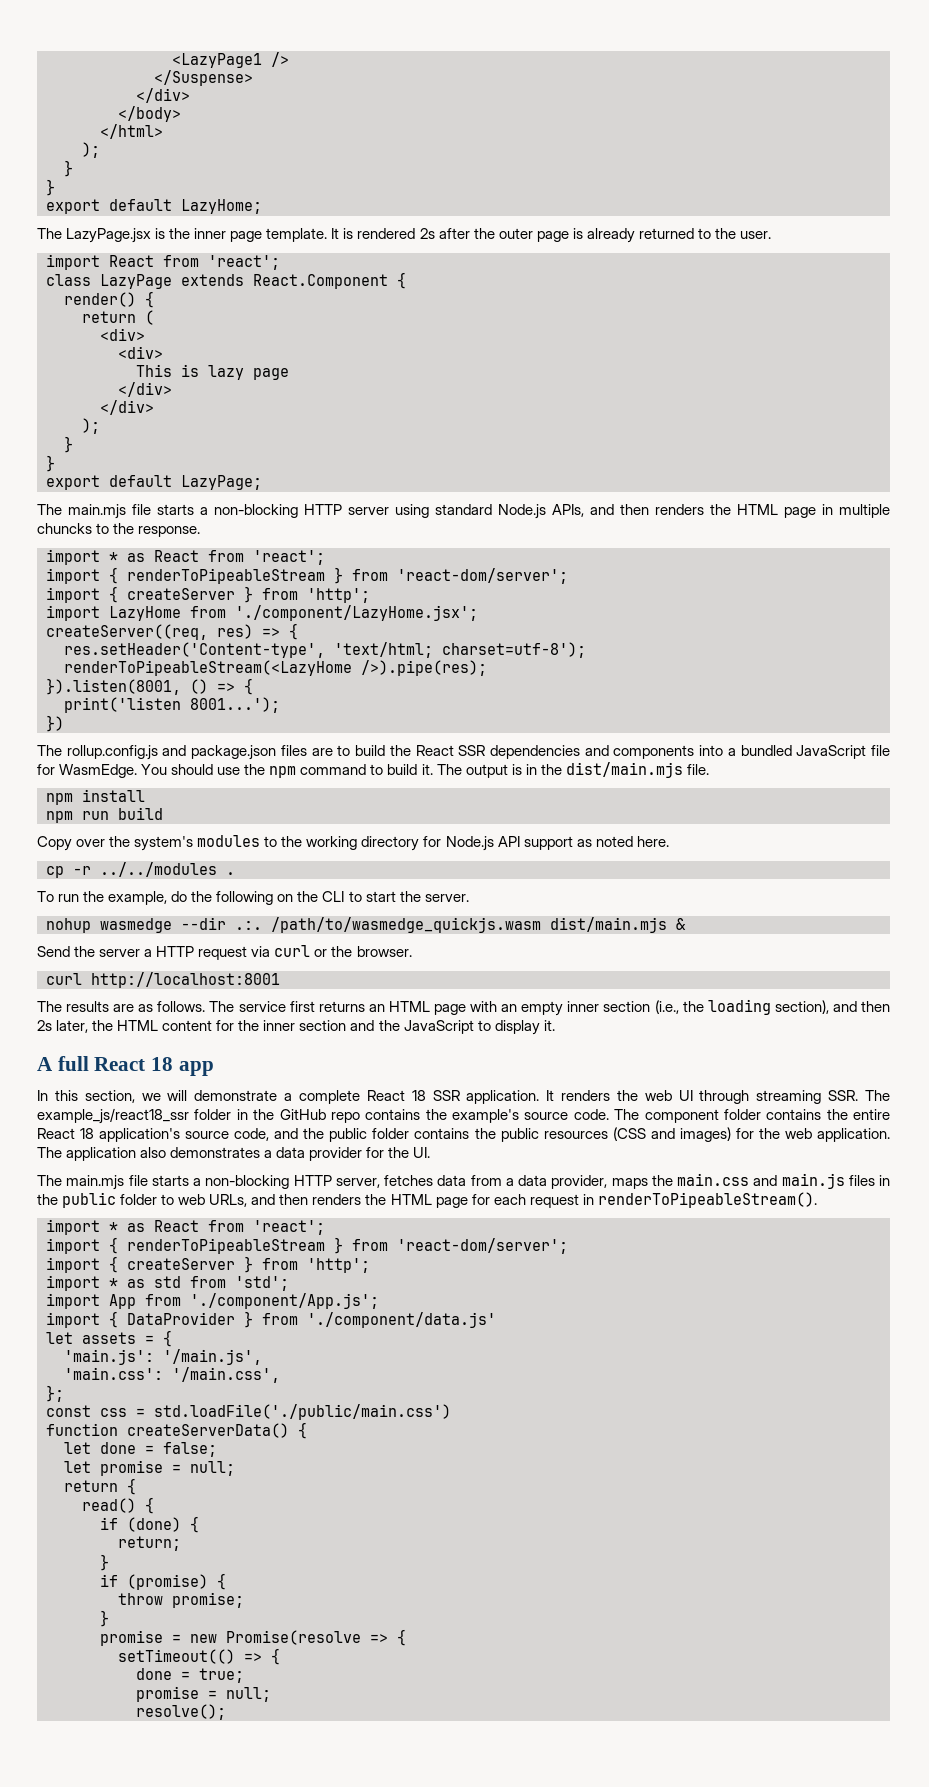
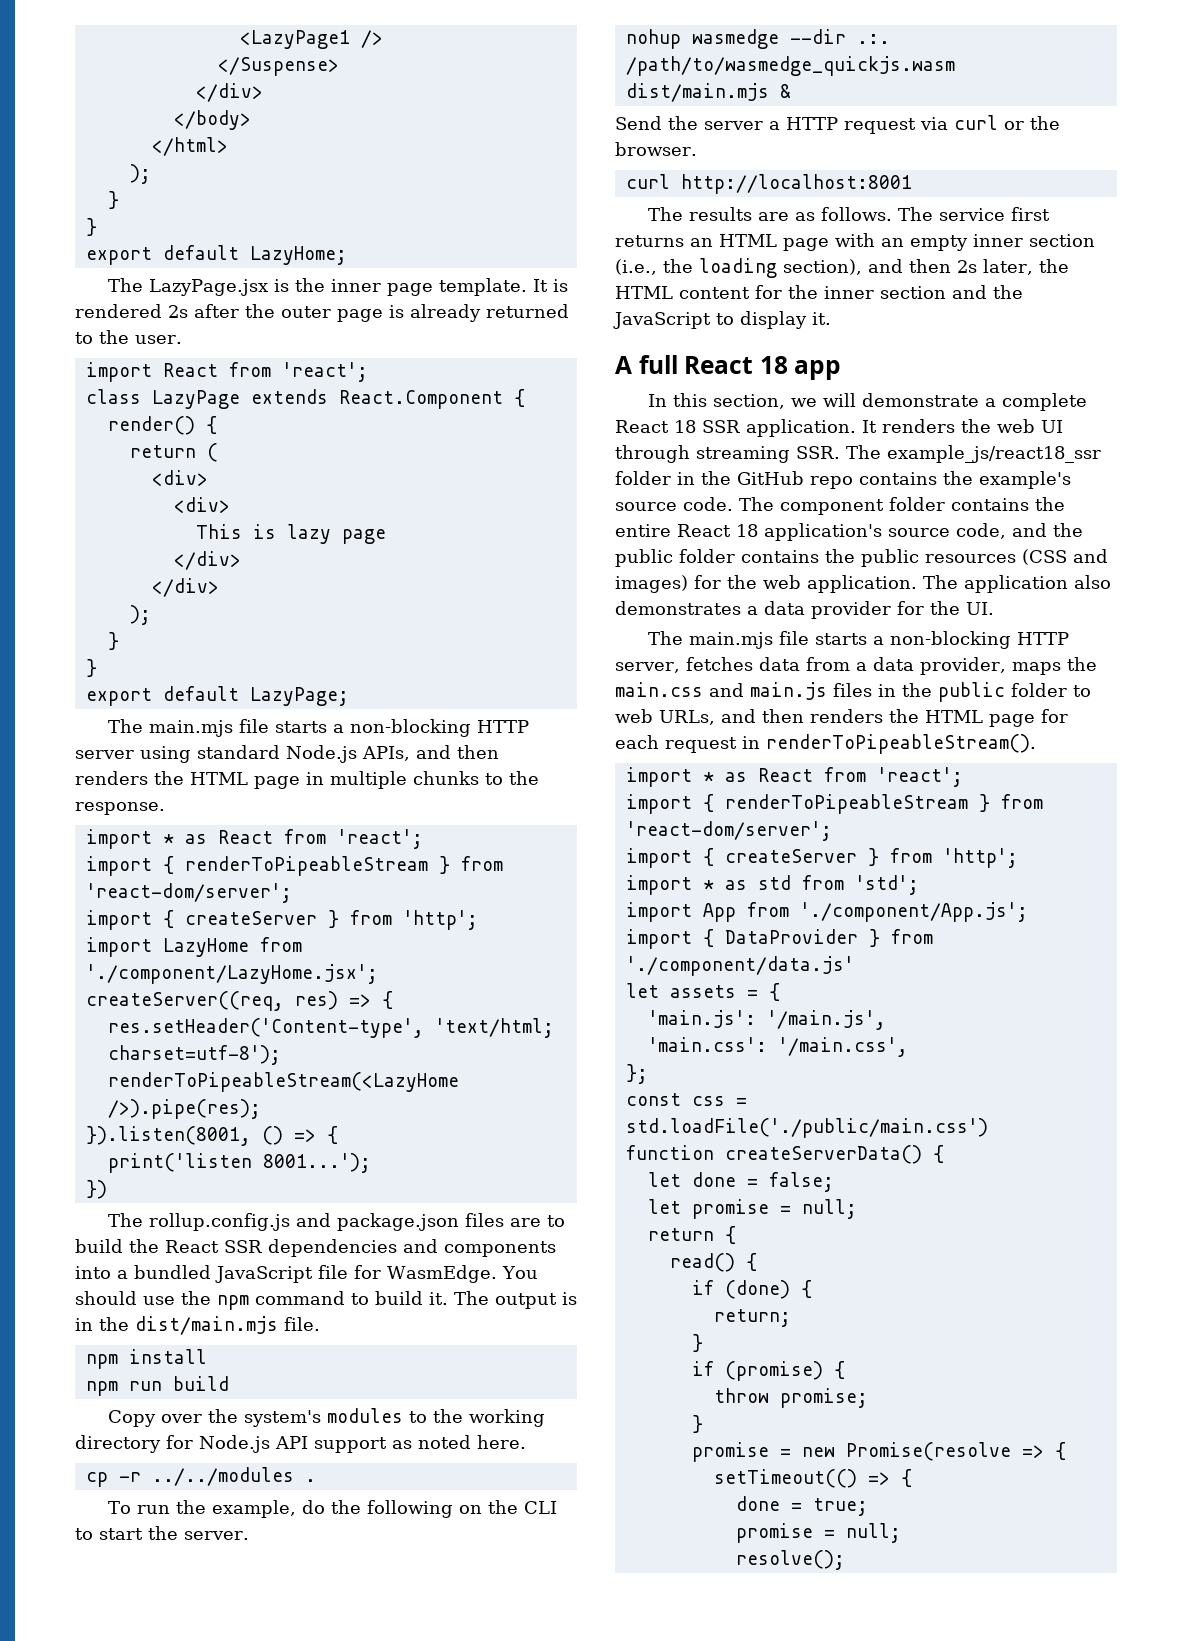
- The main.mjs file starts a non-blocking HTTP server using standard Node.js APIs, and then renders the HTML page in multiple chuncks to the response.
+ The main.mjs file starts a non-blocking HTTP server using standard Node.js APIs, and then renders the HTML page in multiple chunks to the response.

